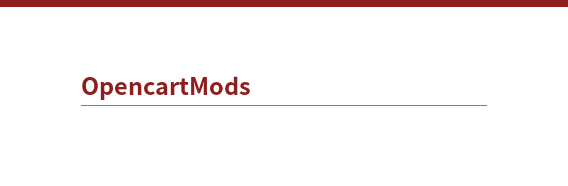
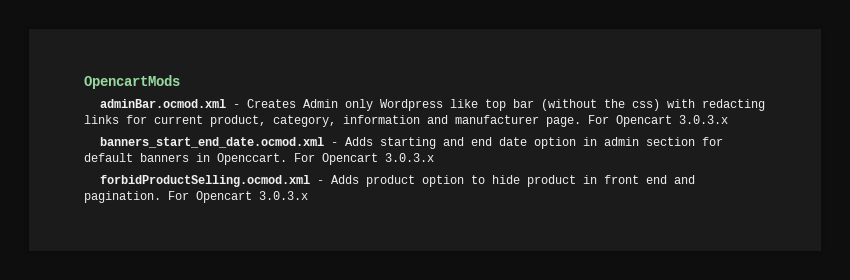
+ adminBar.ocmod.xml - Creates Admin only Wordpress like top bar (without the css) with redacting links for current product, category, information and manufacturer page. For Opencart 3.0.3.x
+ banners_start_end_date.ocmod.xml - Adds starting and end date option in admin section for default banners in Openccart. For Opencart 3.0.3.x
+ forbidProductSelling.ocmod.xml - Adds product option to hide product in front end and pagination. For Opencart 3.0.3.x

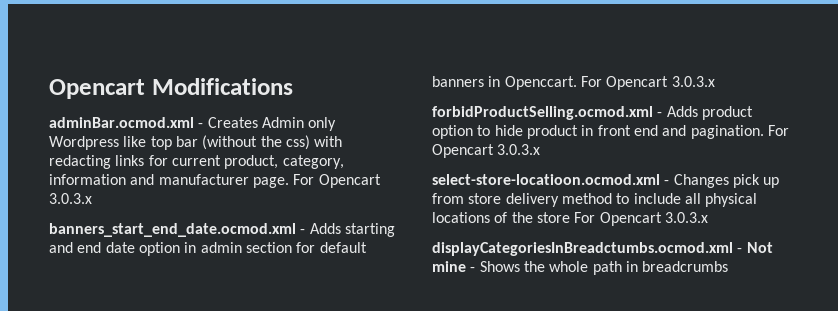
- OpencartMods
+ Opencart Modifications
+ select-store-locatioon.ocmod.xml - Changes pick up from store delivery method to include all physical locations of the store For Opencart 3.0.3.x
+ displayCategoriesInBreadctumbs.ocmod.xml - Not mine - Shows the whole path in breadcrumbs

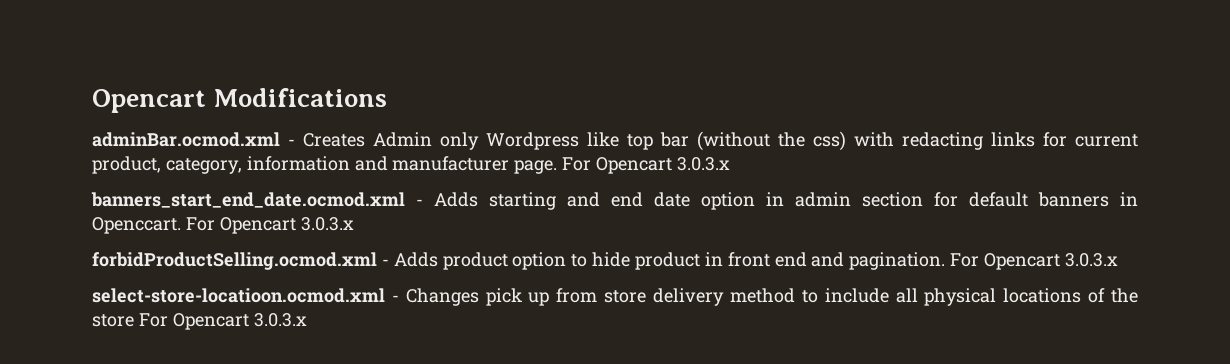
- displayCategoriesInBreadctumbs.ocmod.xml - Not mine - Shows the whole path in breadcrumbs

